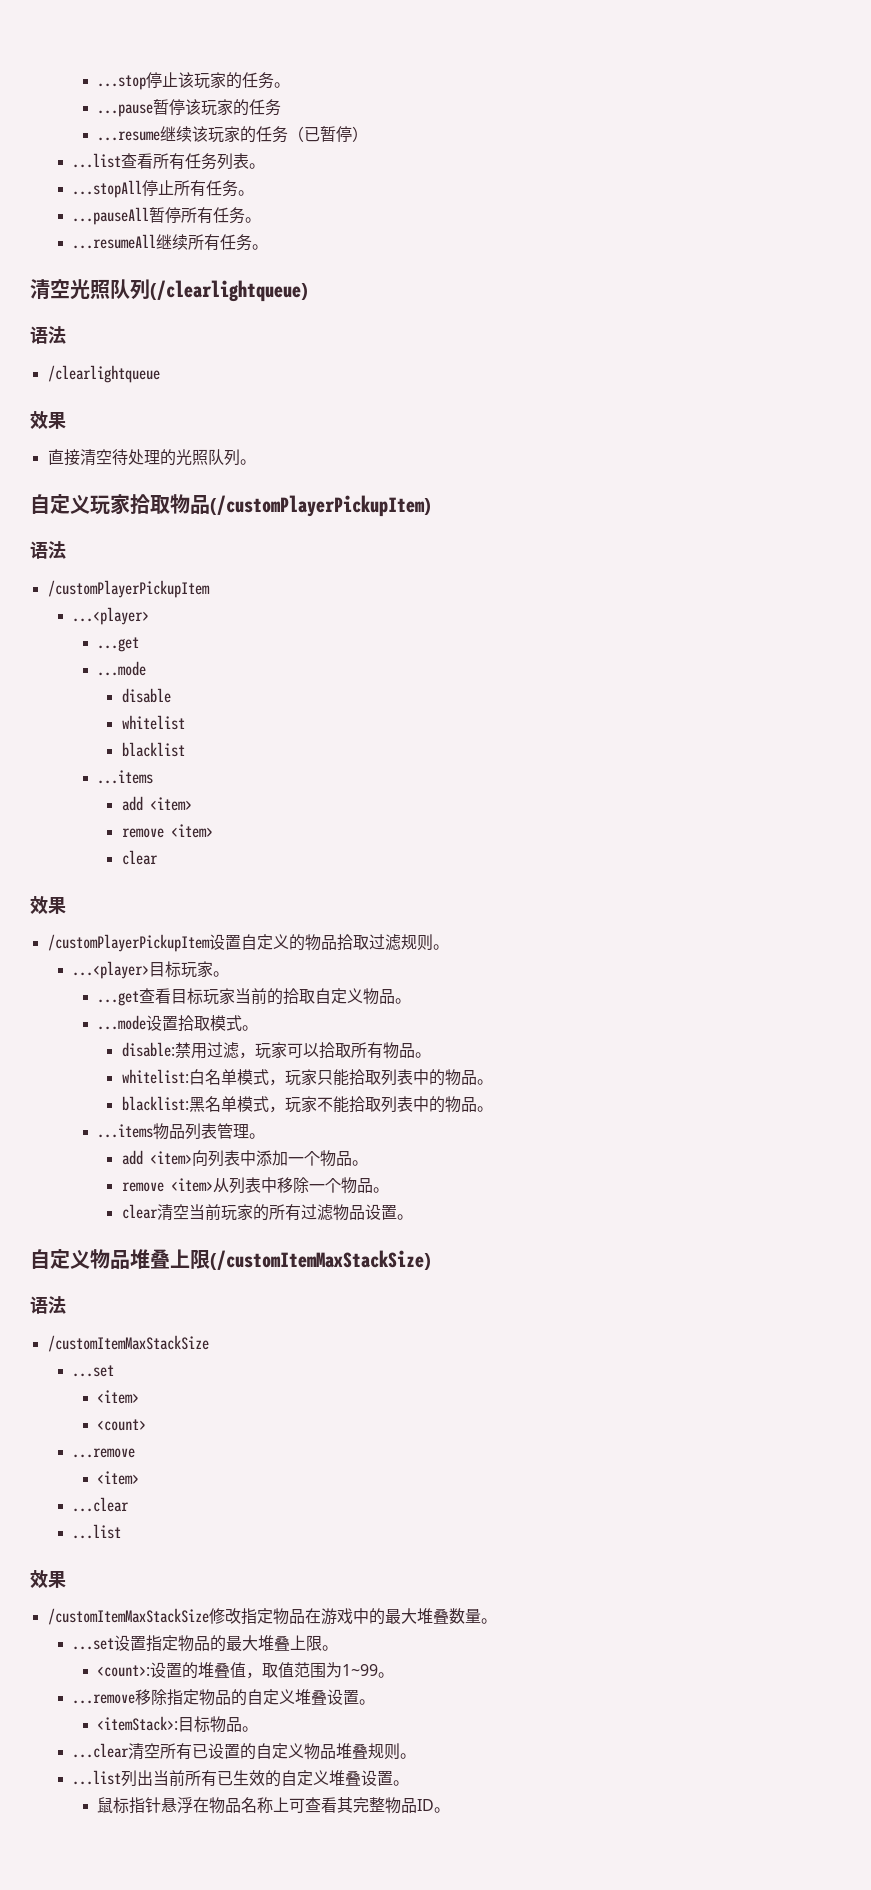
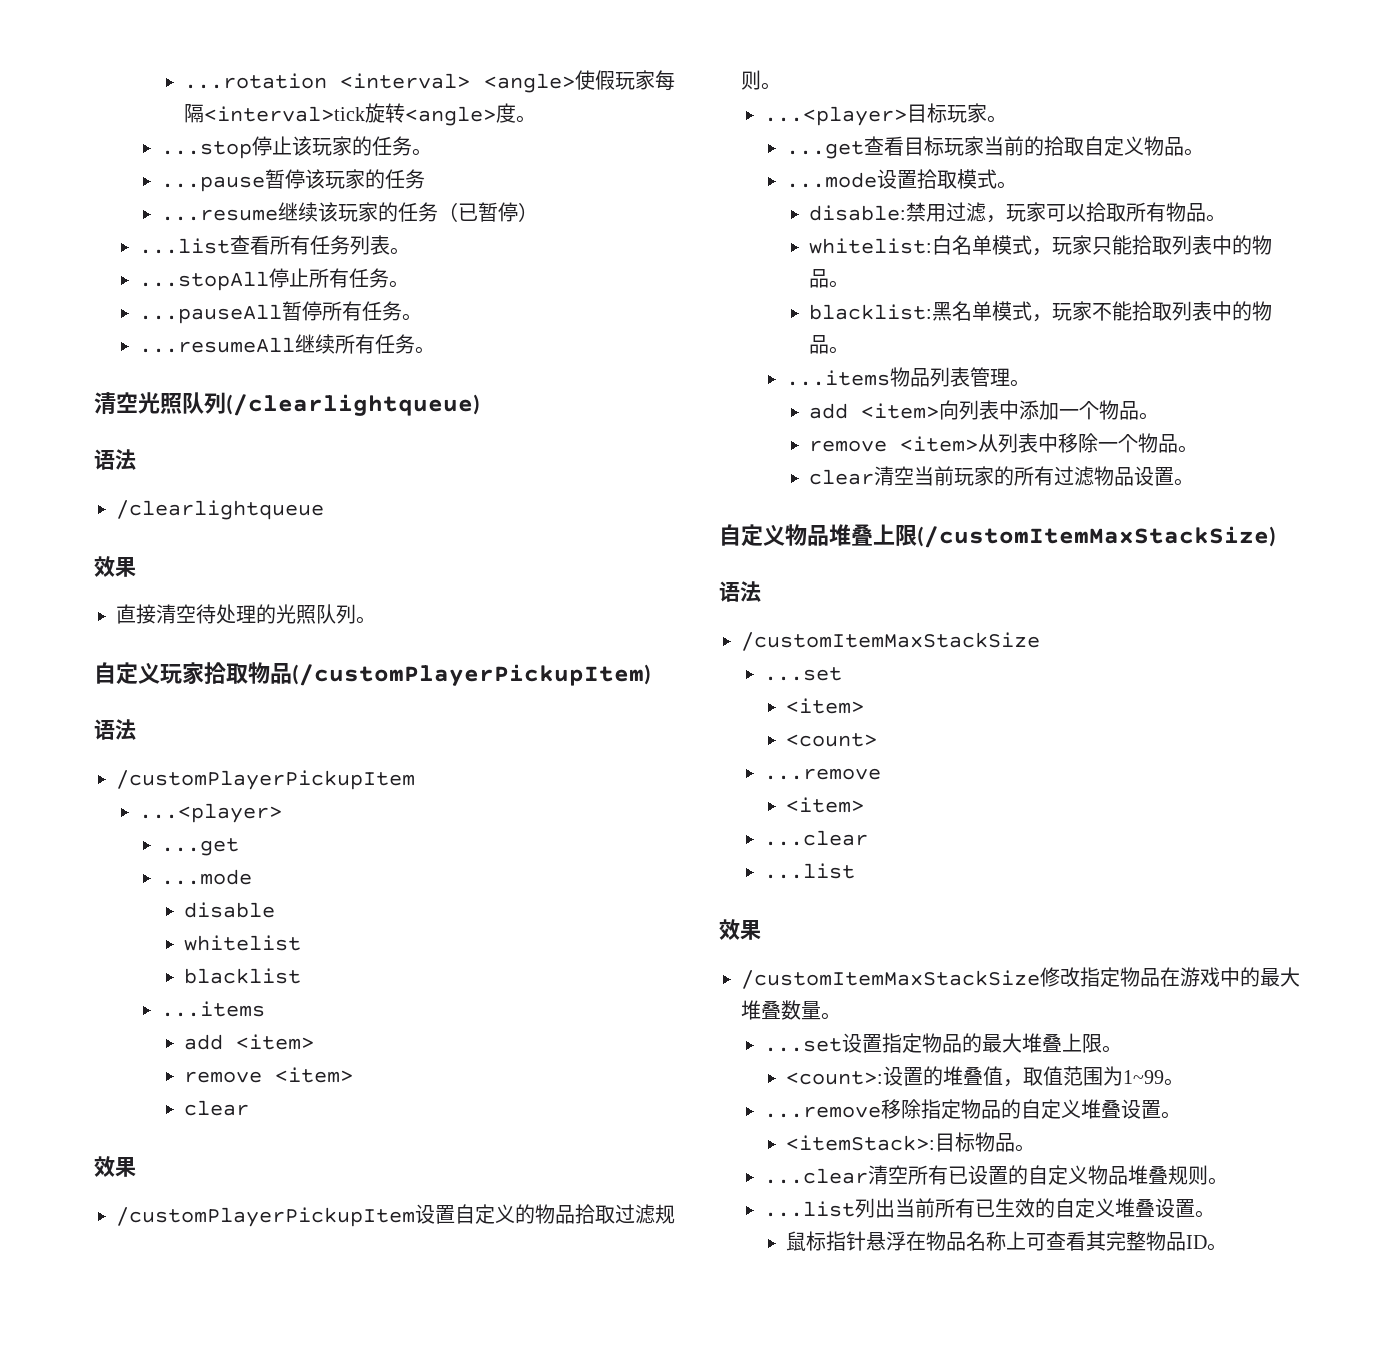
+ ...rotation <interval> <angle>使假玩家每隔<interval>tick旋转<angle>度。

